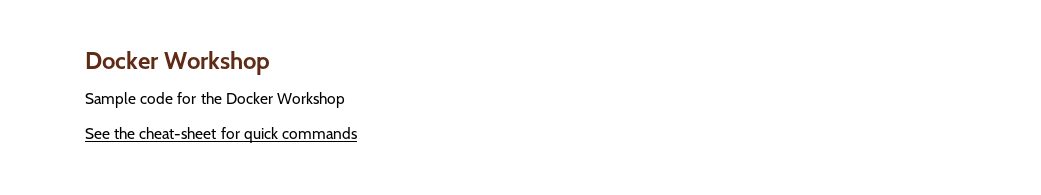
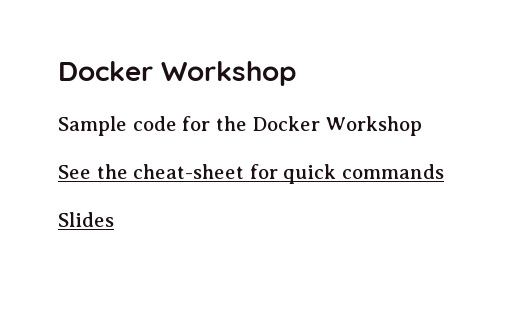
+ Slides

